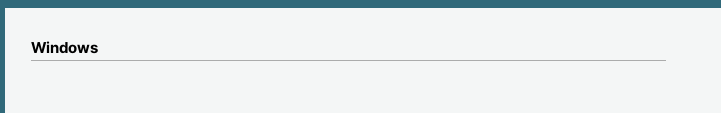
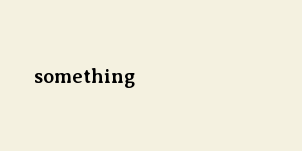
- Windows
+ something

